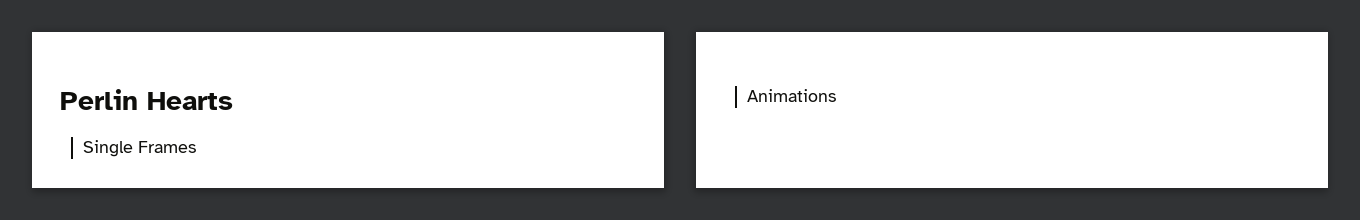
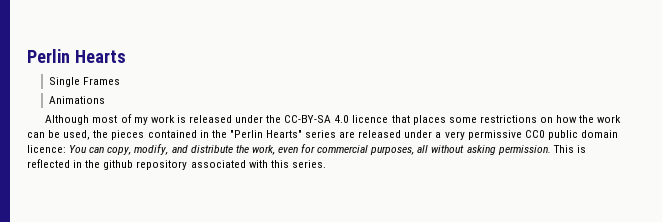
+ Although most of my work is released under the CC-BY-SA 4.0 licence that places some restrictions on how the work can be used, the pieces contained in the "Perlin Hearts" series are released under a very permissive CC0 public domain licence: You can copy, modify, and distribute the work, even for commercial purposes, all without asking permission. This is reflected in the github repository associated with this series.

